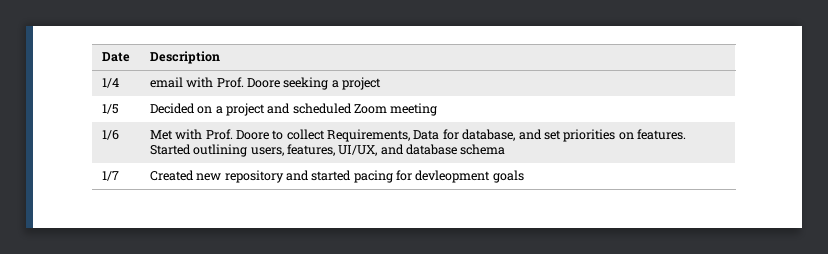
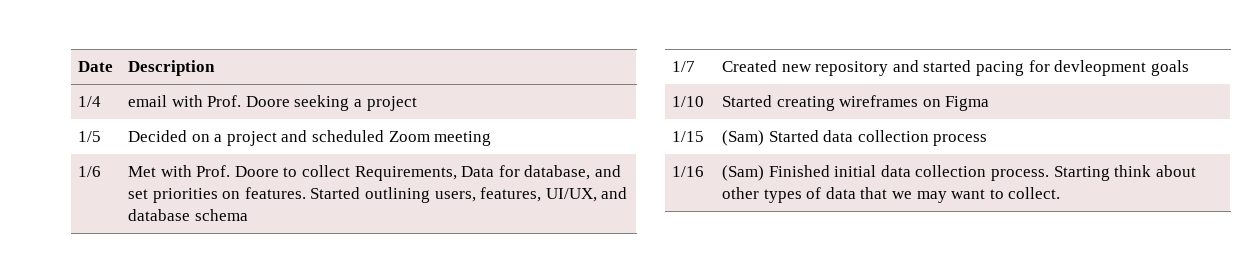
+ 1/10 | Started creating wireframes on Figma
+ 1/15 | (Sam) Started data collection process
+ 1/16 | (Sam) Finished initial data collection process. Starting think about other types of data that we may want to collect.

